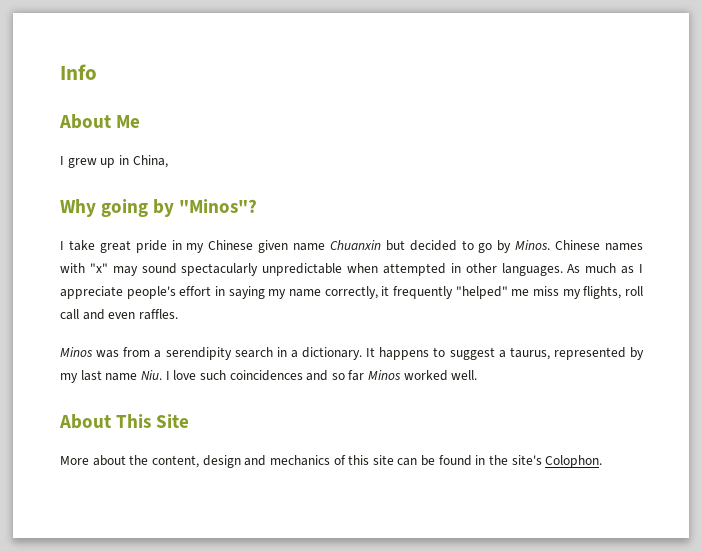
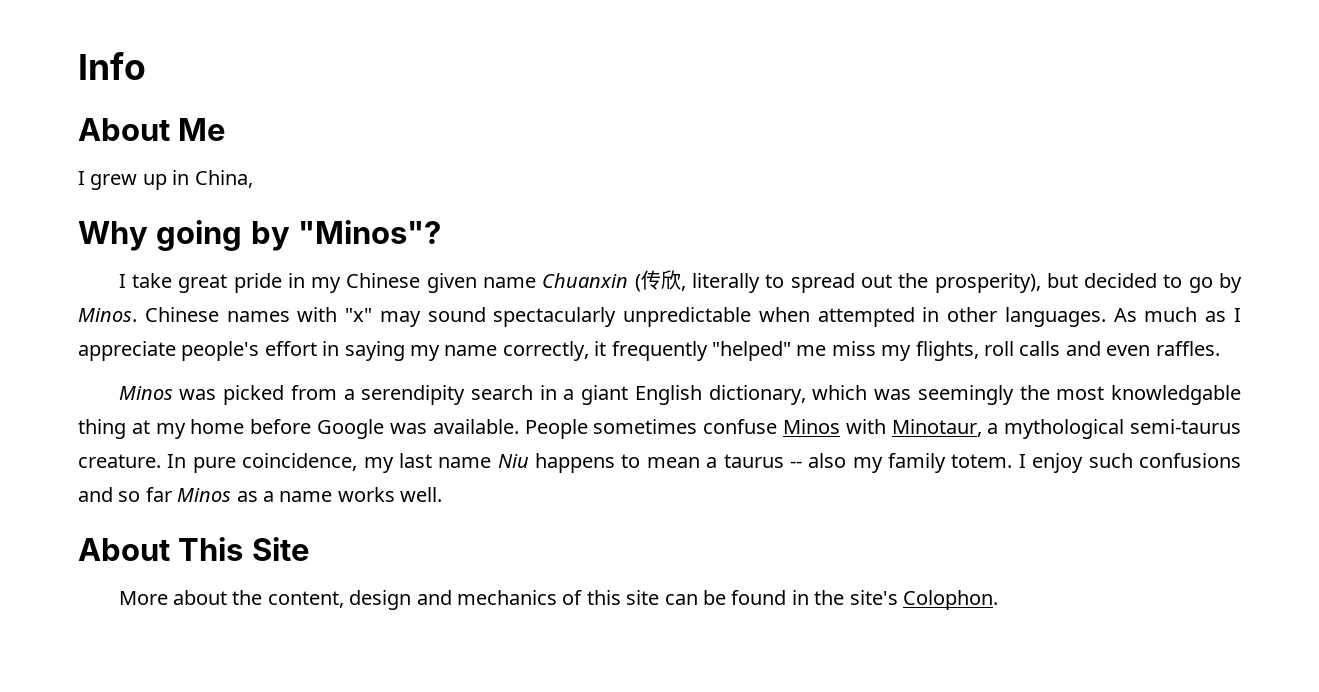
- I take great pride in my Chinese given name Chuanxin but decided to go by Minos.
+ I take great pride in my Chinese given name Chuanxin (传欣, literally to spread out the prosperity), but decided to go by Minos.
- As much as I appreciate people's effort in saying my name correctly, it frequently "helped" me miss my flights, roll call and even raffles.
+ As much as I appreciate people's effort in saying my name correctly, it frequently "helped" me miss my flights, roll calls and even raffles.
- Minos was from a serendipity search in a dictionary. It happens to suggest a taurus, represented by my last name Niu. I love such coincidences and so far Minos worked well.
+ Minos was picked from a serendipity search in a giant English dictionary, which was seemingly the most knowledgable thing at my home before Google was available. People sometimes confuse Minos with Minotaur, a mythological semi-taurus creature. In pure coincidence, my last name Niu happens to mean a taurus -- also my family totem. I enjoy such confusions and so far Minos as a name works well.

